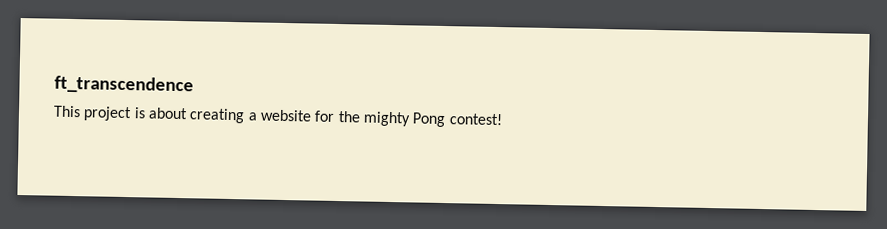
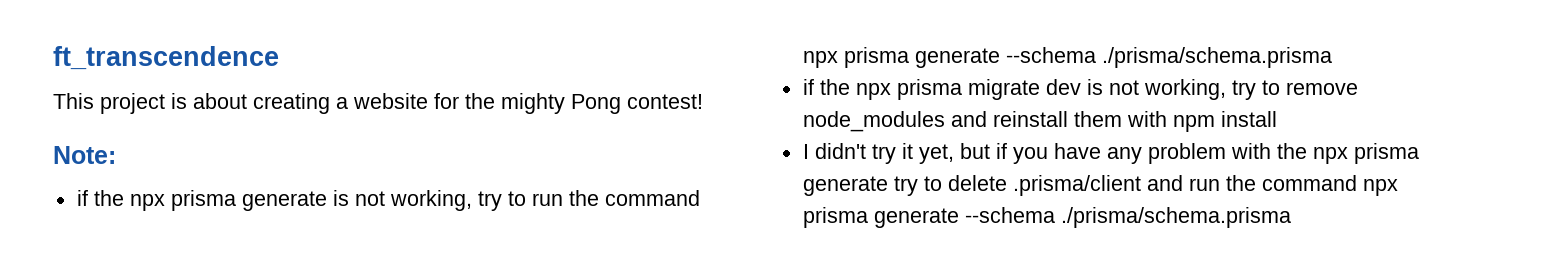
+ Note:
+ if the npx prisma generate is not working, try to run the command npx prisma generate --schema ./prisma/schema.prisma
+ if the npx prisma migrate dev is not working, try to remove node_modules and reinstall them with npm install
+ I didn't try it yet, but if you have any problem with the npx prisma generate try to delete .prisma/client and run the command npx prisma generate --schema ./prisma/schema.prisma

